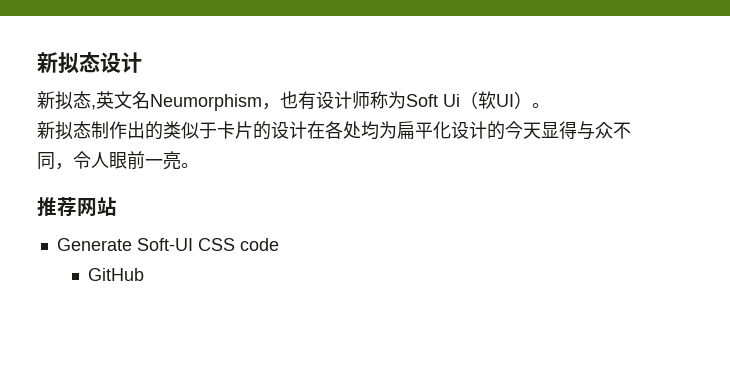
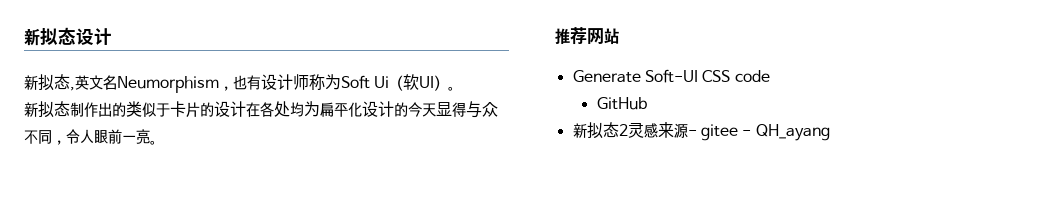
+ 新拟态2灵感来源- gitee - QH_ayang

